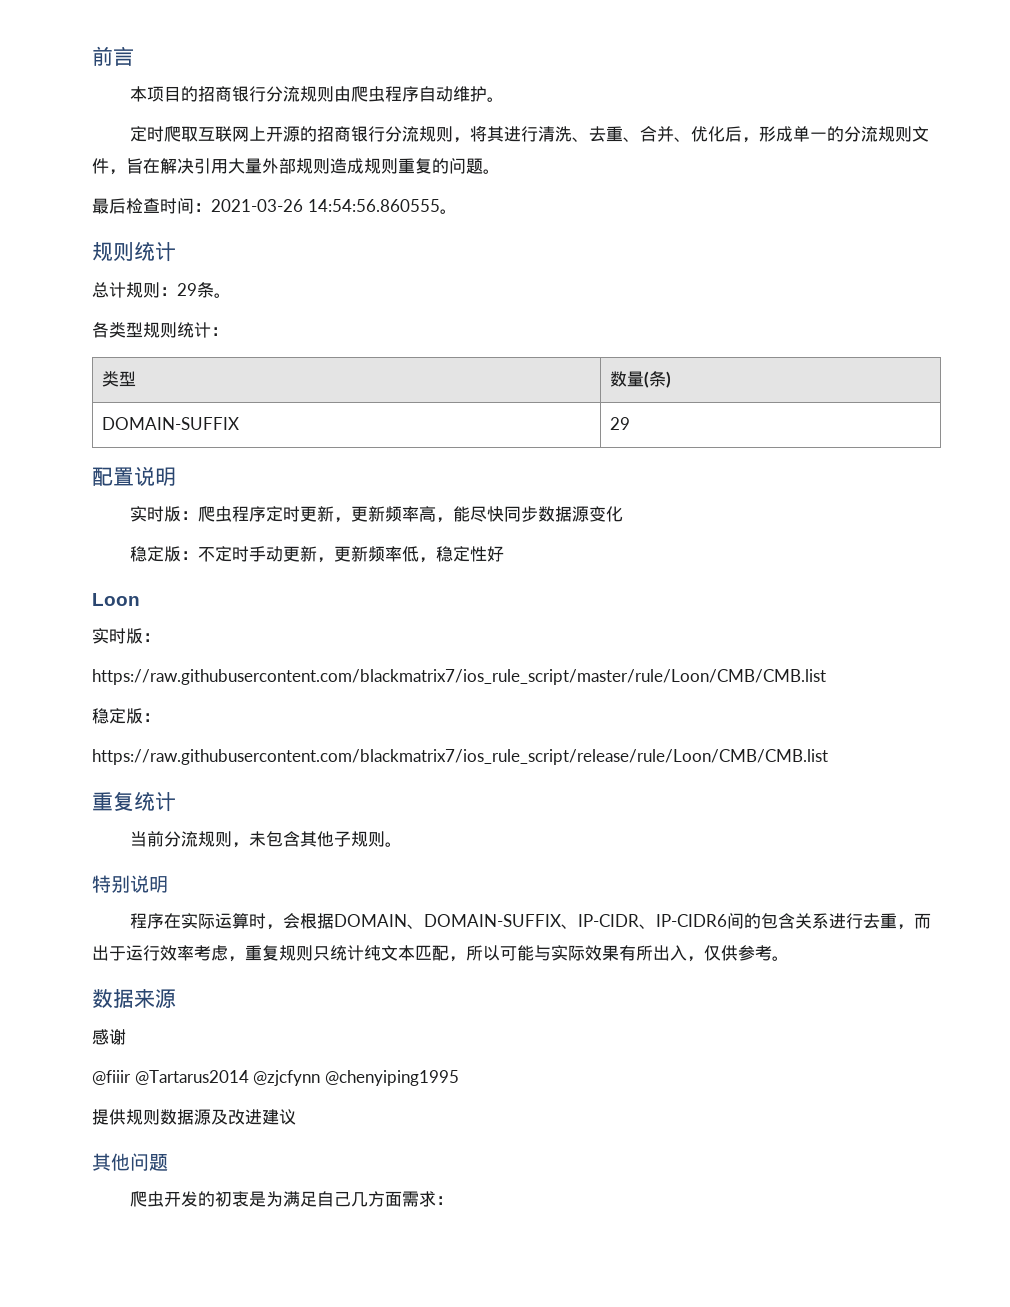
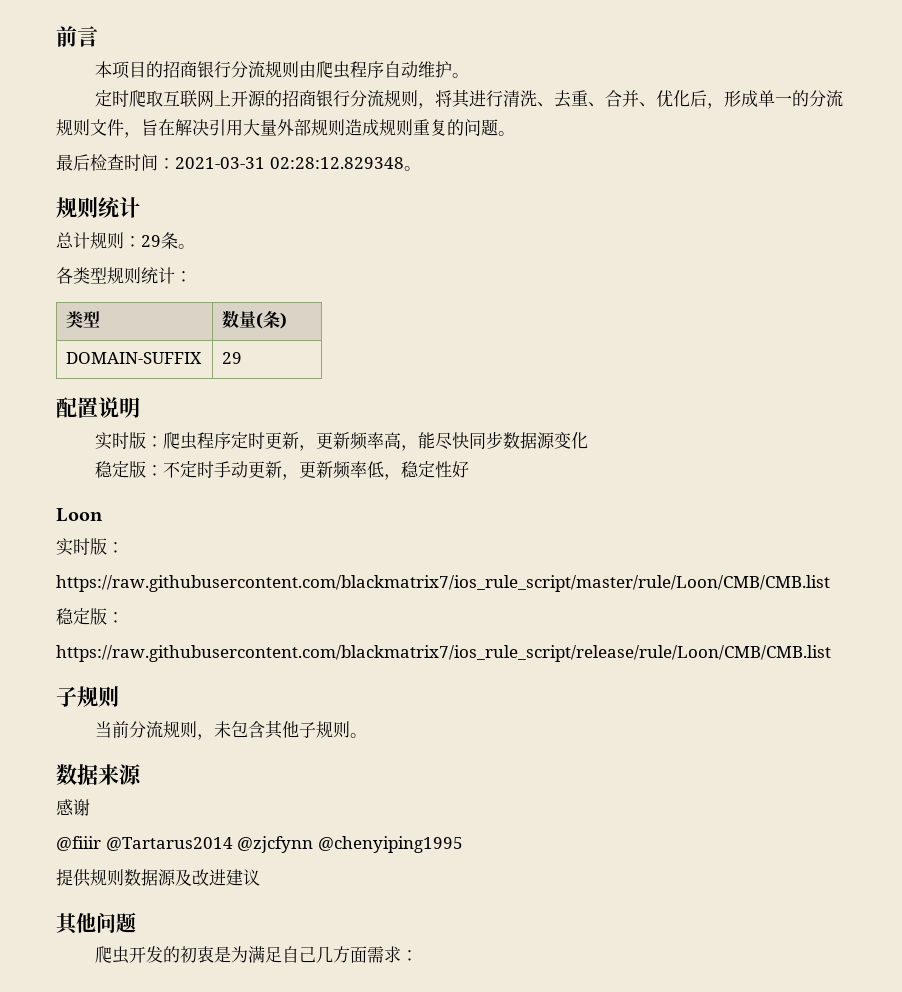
- 最后检查时间：2021-03-26 14:54:56.860555。
+ 最后检查时间：2021-03-31 02:28:12.829348。
  https://raw.githubusercontent.com/blackmatrix7/ios_rule_script/release/rule/Loon/CMB/CMB.list
- 重复统计
+ 子规则
- 特别说明
- 程序在实际运算时，会根据DOMAIN、DOMAIN-SUFFIX、IP-CIDR、IP-CIDR6间的包含关系进行去重，而出于运行效率考虑，重复规则只统计纯文本匹配，所以可能与实际效果有所出入，仅供参考。

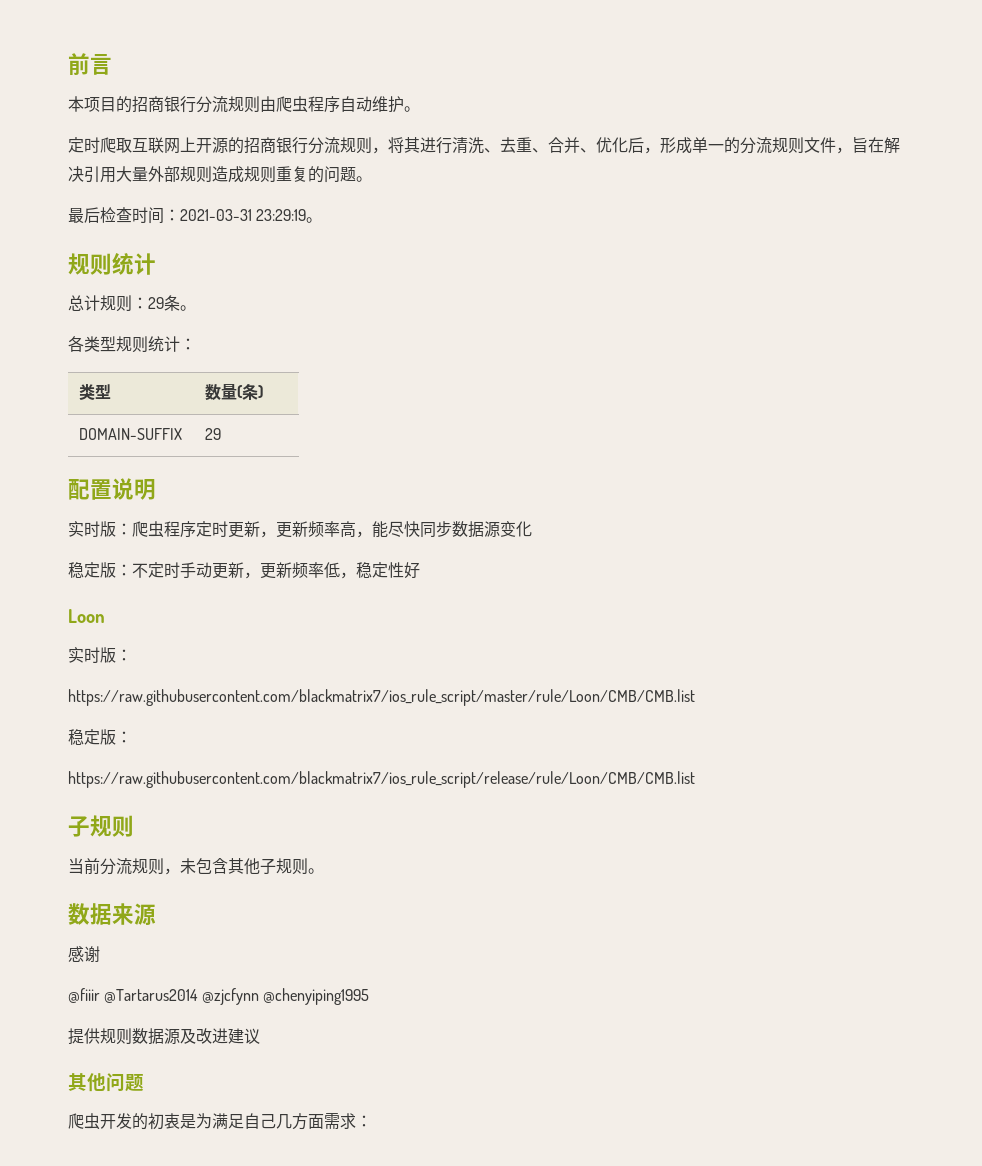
- 最后检查时间：2021-03-31 02:28:12.829348。
+ 最后检查时间：2021-03-31 23:29:19。

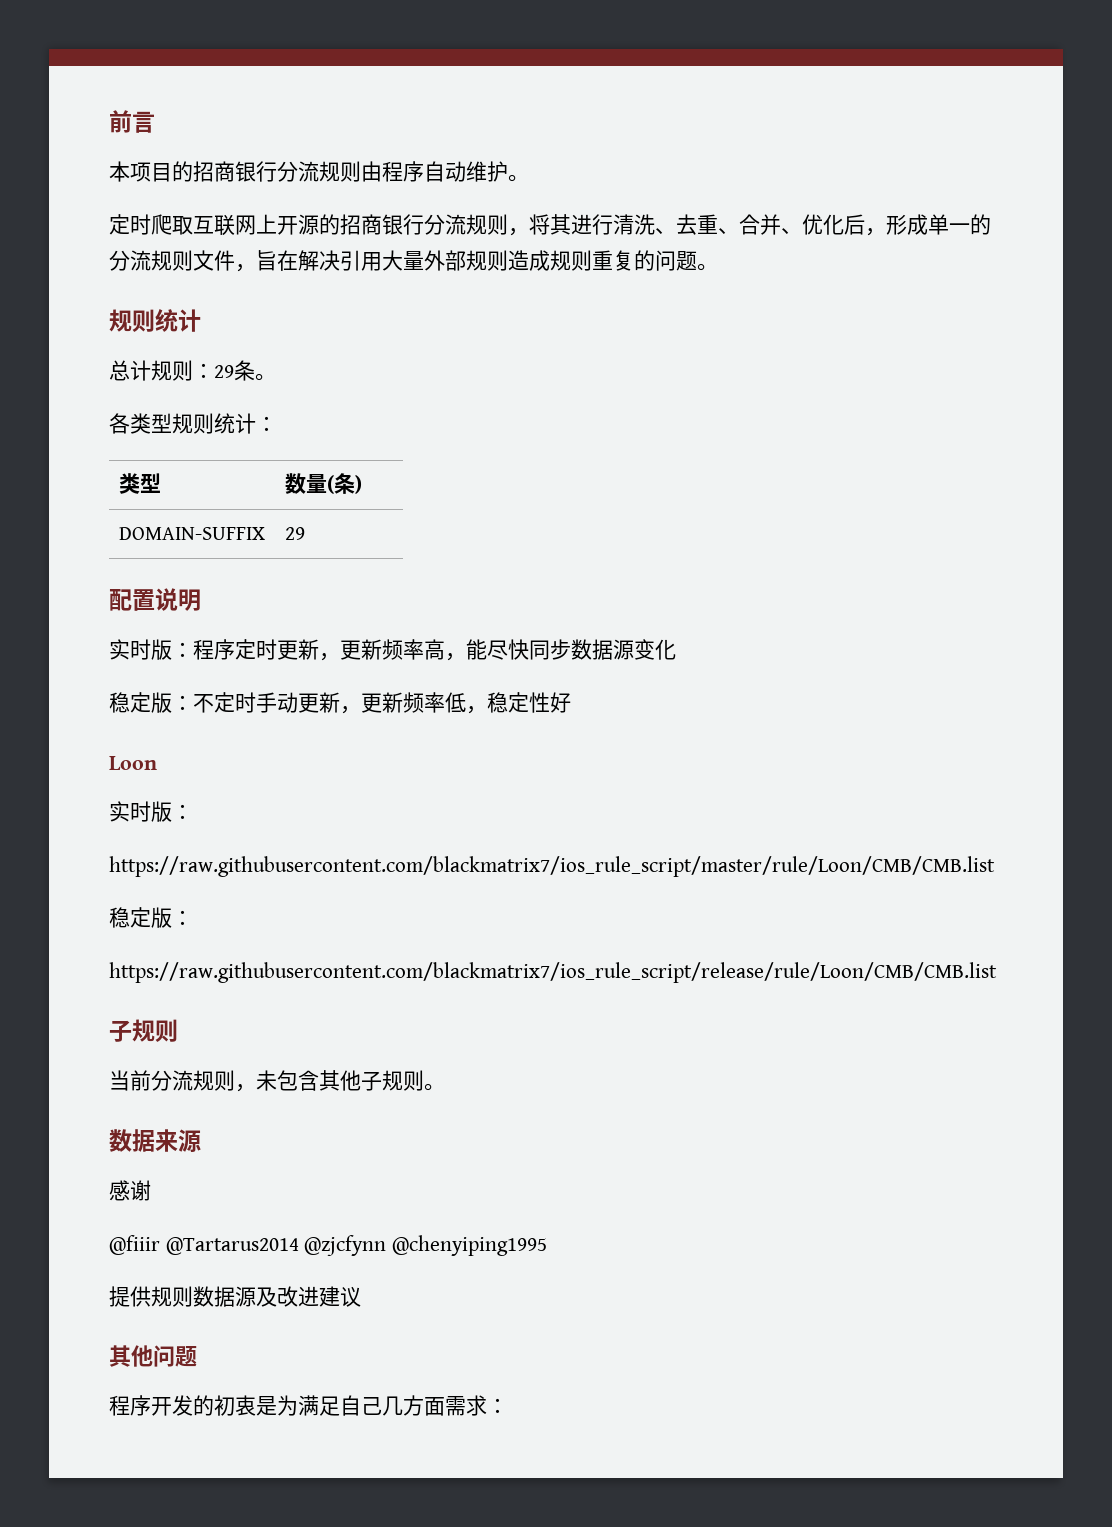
- 本项目的招商银行分流规则由爬虫程序自动维护。
+ 本项目的招商银行分流规则由程序自动维护。
- 最后检查时间：2021-03-31 23:29:19。
- 实时版：爬虫程序定时更新，更新频率高，能尽快同步数据源变化
+ 实时版：程序定时更新，更新频率高，能尽快同步数据源变化
- 爬虫开发的初衷是为满足自己几方面需求：
+ 程序开发的初衷是为满足自己几方面需求：

